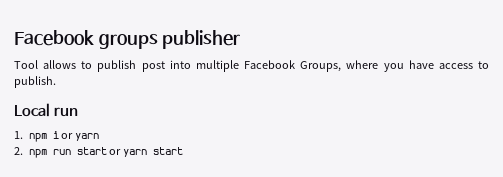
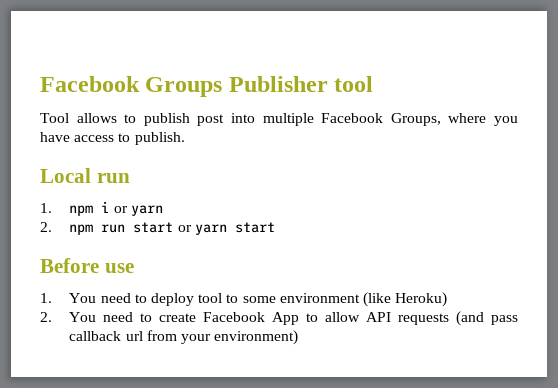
- Facebook groups publisher
+ Facebook Groups Publisher tool
+ Before use
+ 1. You need to deploy tool to some environment (like Heroku)
+ 2. You need to create Facebook App to allow API requests (and pass callback url from your environment)

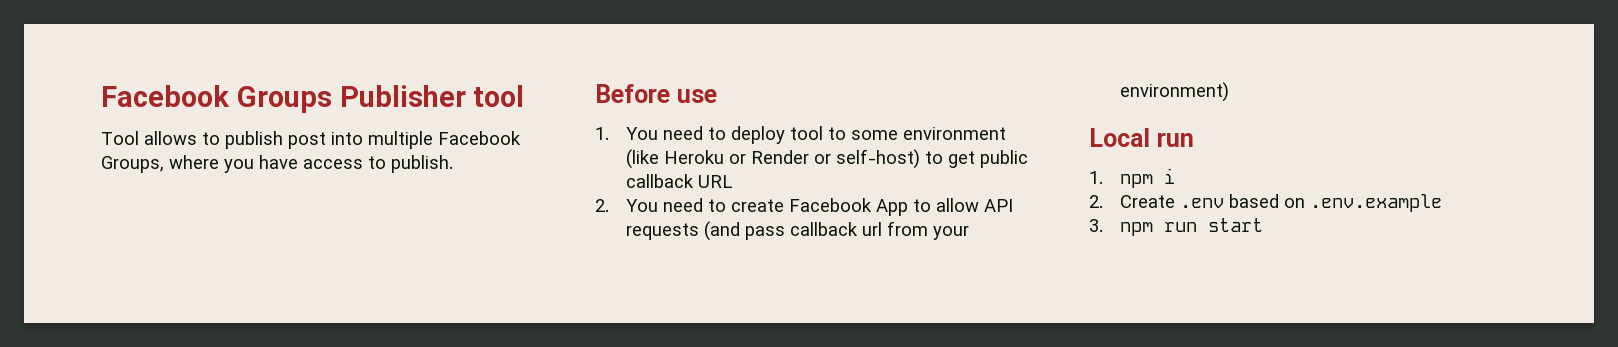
- Local run
- 1. npm i or yarn
- 2. npm run start or yarn start
- 1. You need to deploy tool to some environment (like Heroku)
+ 1. You need to deploy tool to some environment (like Heroku or Render or self-host) to get public callback URL
+ Local run
+ 1. npm i
+ 2. Create .env based on .env.example
+ 3. npm run start

